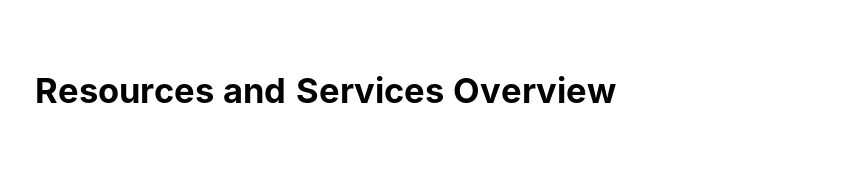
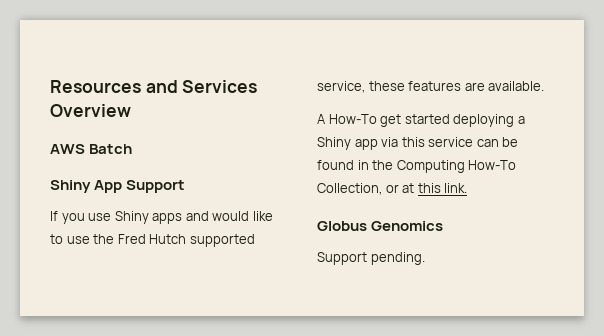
+ AWS Batch
+ Shiny App Support
+ If you use Shiny apps and would like to use the Fred Hutch supported service, these features are available.
+ A How-To get started deploying a Shiny app via this service can be found in the Computing How-To Collection, or at this link.
+ Globus Genomics
+ Support pending.

